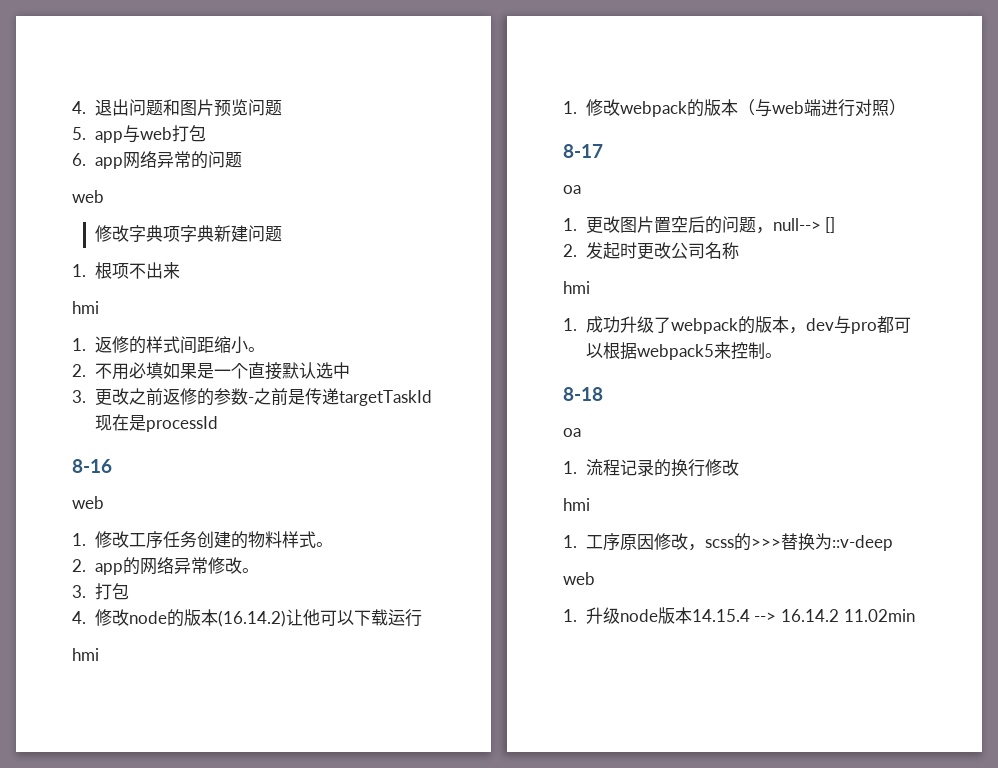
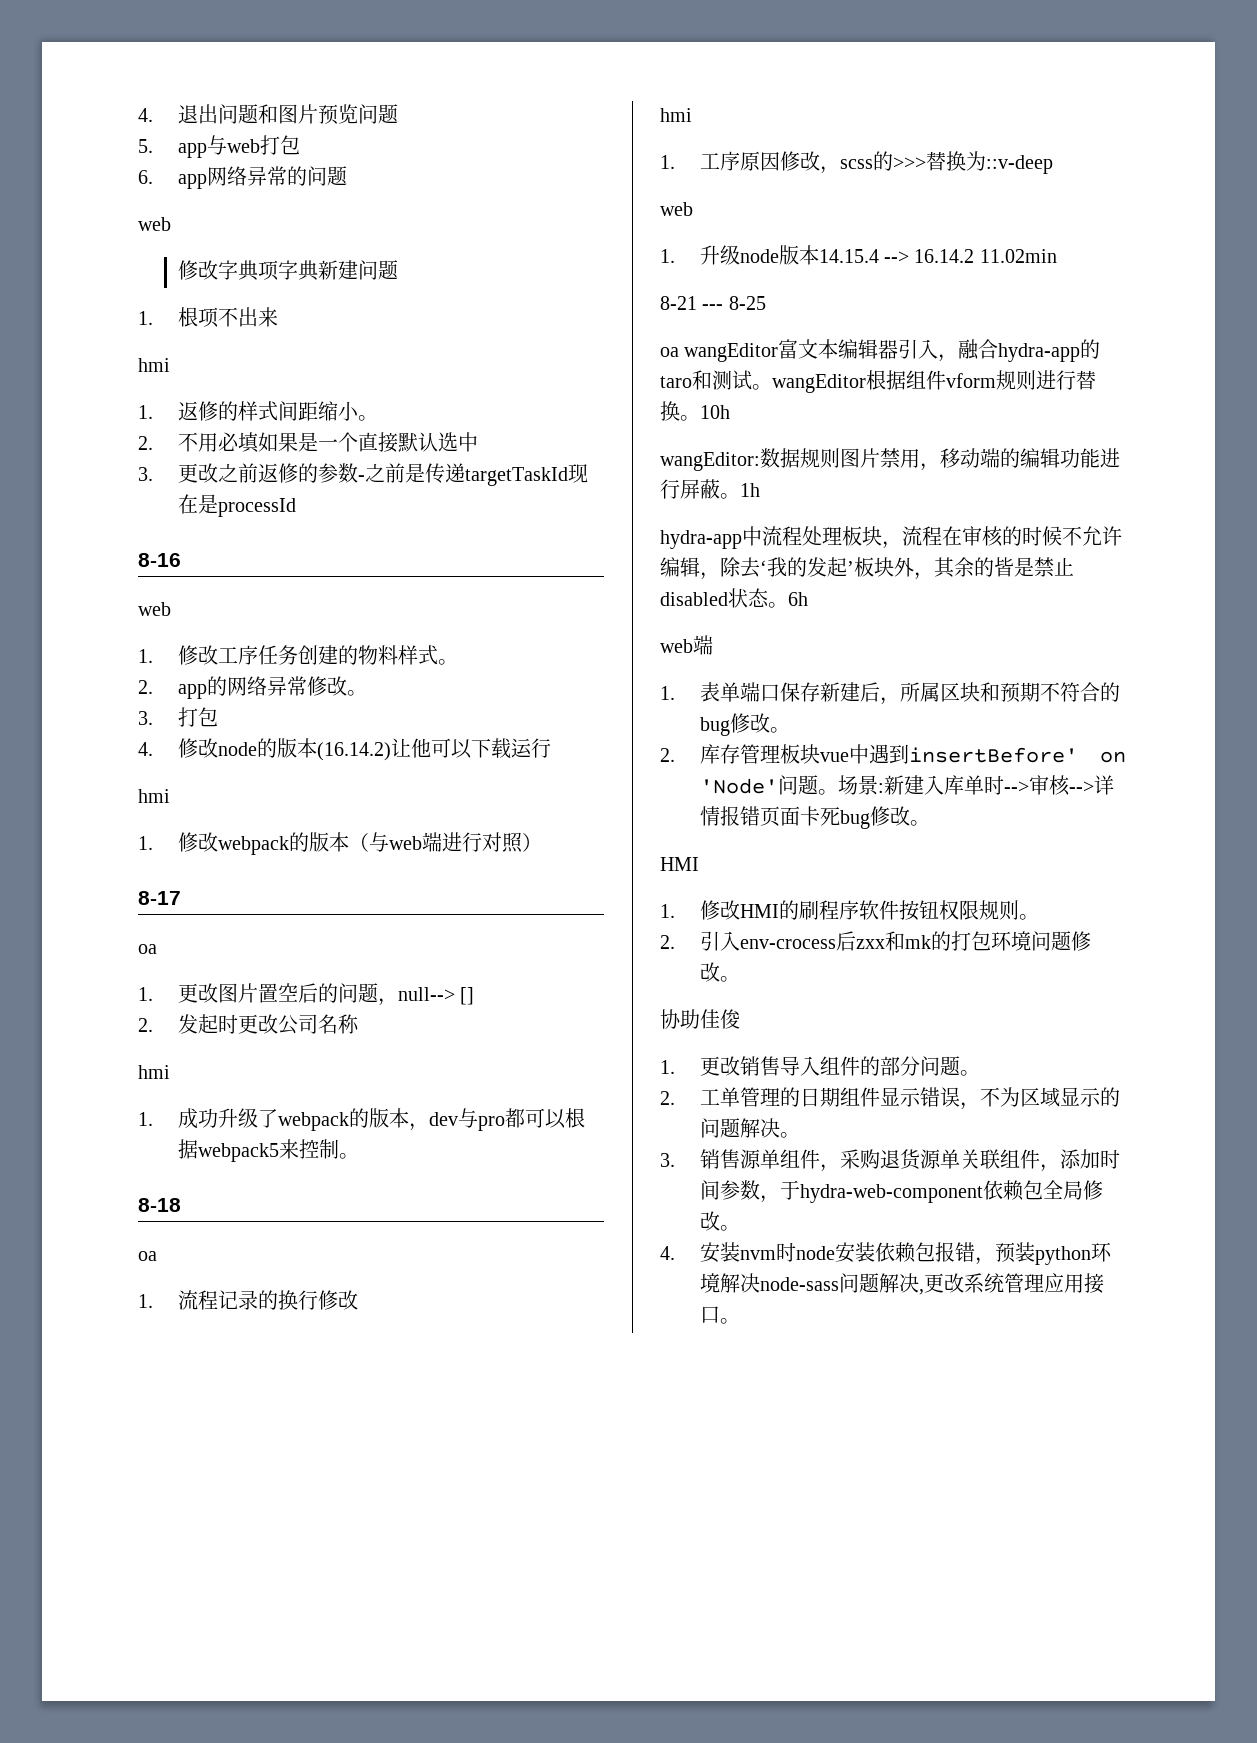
+ 8-21 --- 8-25
+ oa wangEditor富文本编辑器引入，融合hydra-app的taro和测试。wangEditor根据组件vform规则进行替换。10h
+ wangEditor:数据规则图片禁用，移动端的编辑功能进行屏蔽。1h
+ hydra-app中流程处理板块，流程在审核的时候不允许编辑，除去‘我的发起’板块外，其余的皆是禁止disabled状态。6h
+ web端
+ 1.表单端口保存新建后，所属区块和预期不符合的bug修改。
+ 2.库存管理板块vue中遇到insertBefore' on 'Node'问题。场景:新建入库单时-->审核-->详情报错页面卡死bug修改。
+ HMI
+ 1.修改HMI的刷程序软件按钮权限规则。
+ 2.引入env-crocess后zxx和mk的打包环境问题修改。
+ 协助佳俊
+ 1.更改销售导入组件的部分问题。
+ 2.工单管理的日期组件显示错误，不为区域显示的问题解决。
+ 3.销售源单组件，采购退货源单关联组件，添加时间参数，于hydra-web-component依赖包全局修改。
+ 4.安装nvm时node安装依赖包报错，预装python环境解决node-sass问题解决,更改系统管理应用接口。

